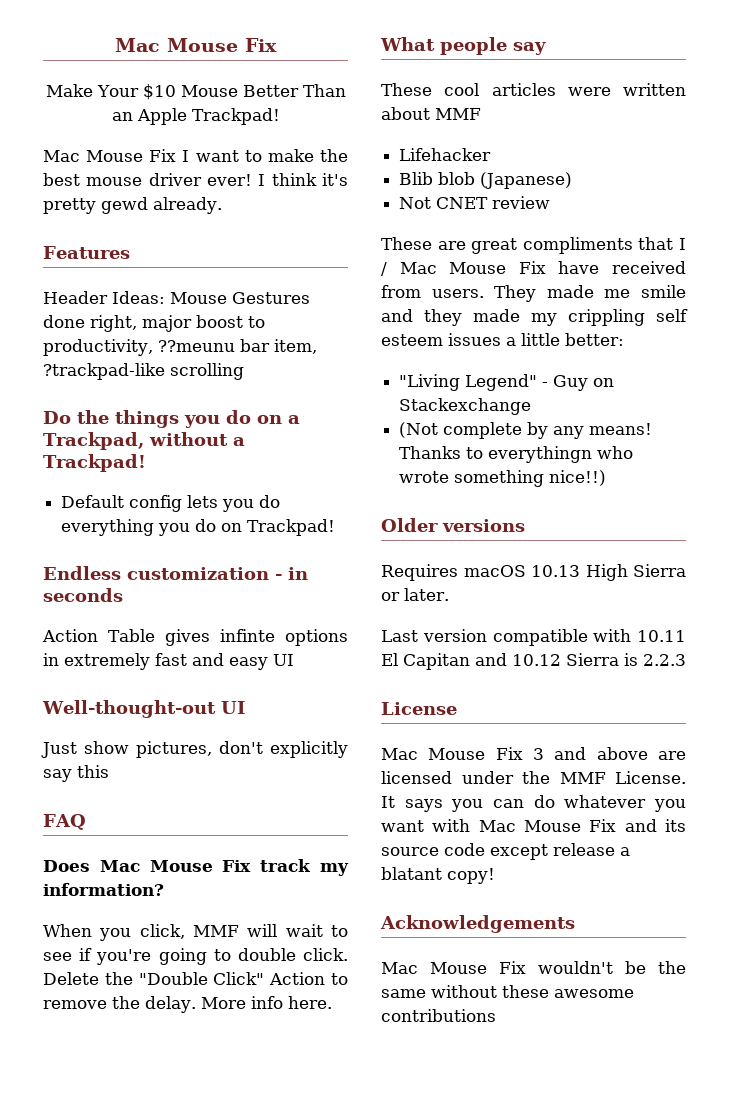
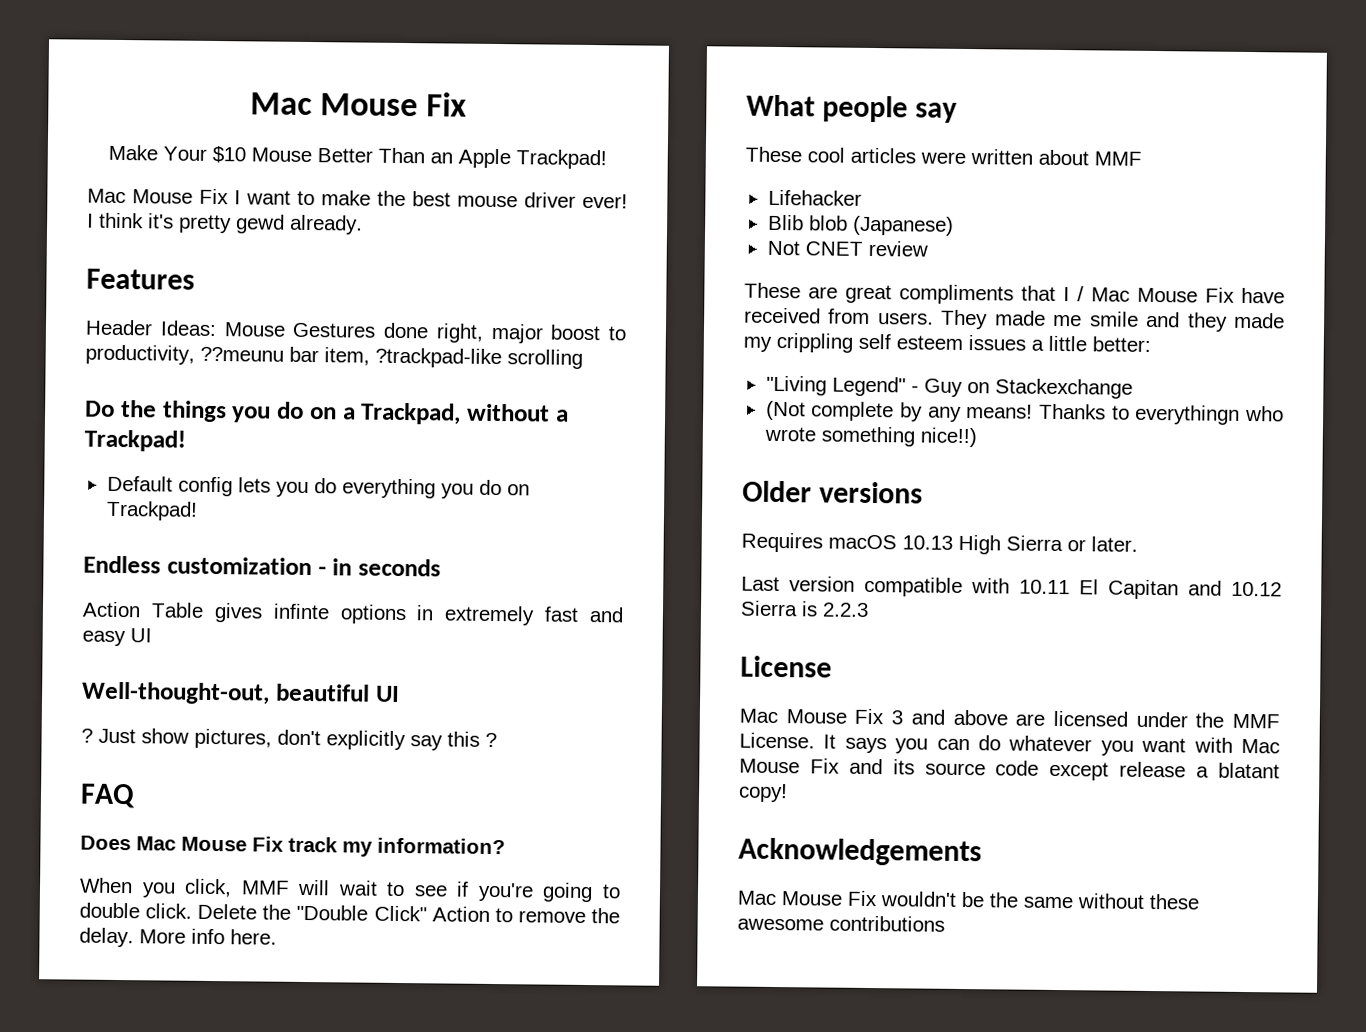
- Well-thought-out UI
- Just show pictures, don't explicitly say this
+ Well-thought-out, beautiful UI
+ ? Just show pictures, don't explicitly say this ?

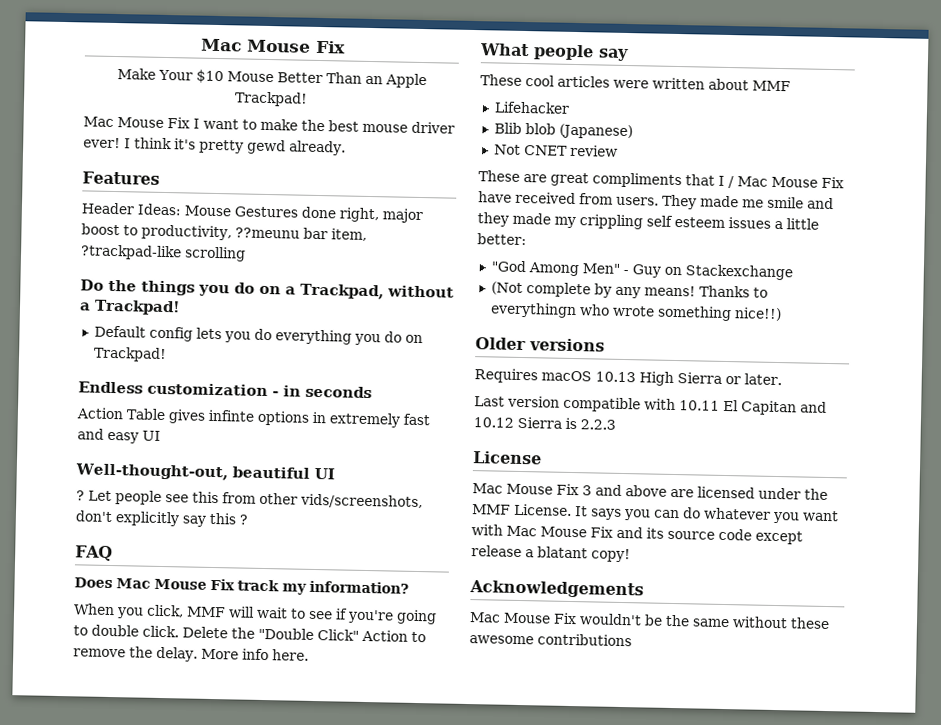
- Just show pictures, don't explicitly say this ?
+ Let people see this from other vids/screenshots, don't explicitly say this ?
- "Living Legend" - Guy on Stackexchange
+ "God Among Men" - Guy on Stackexchange

